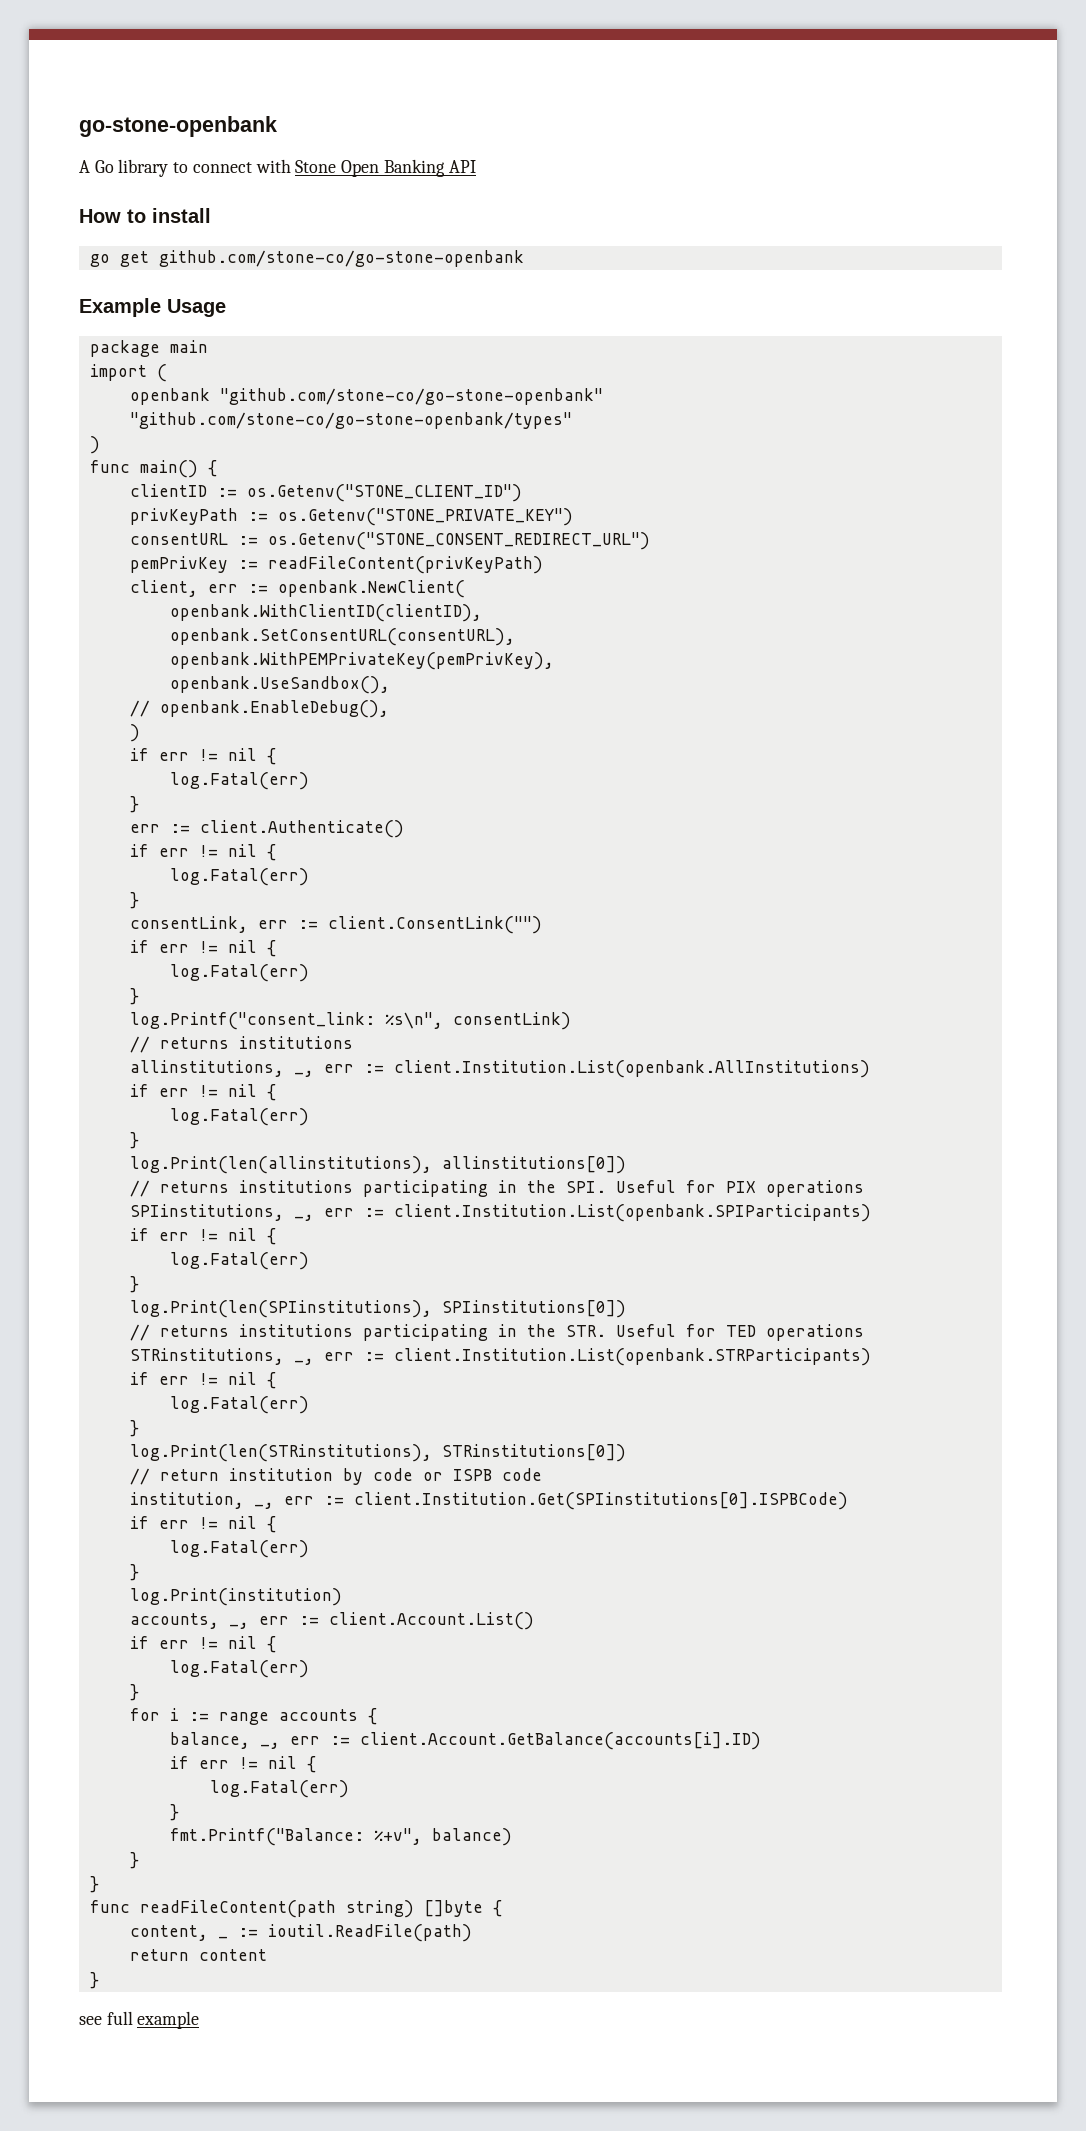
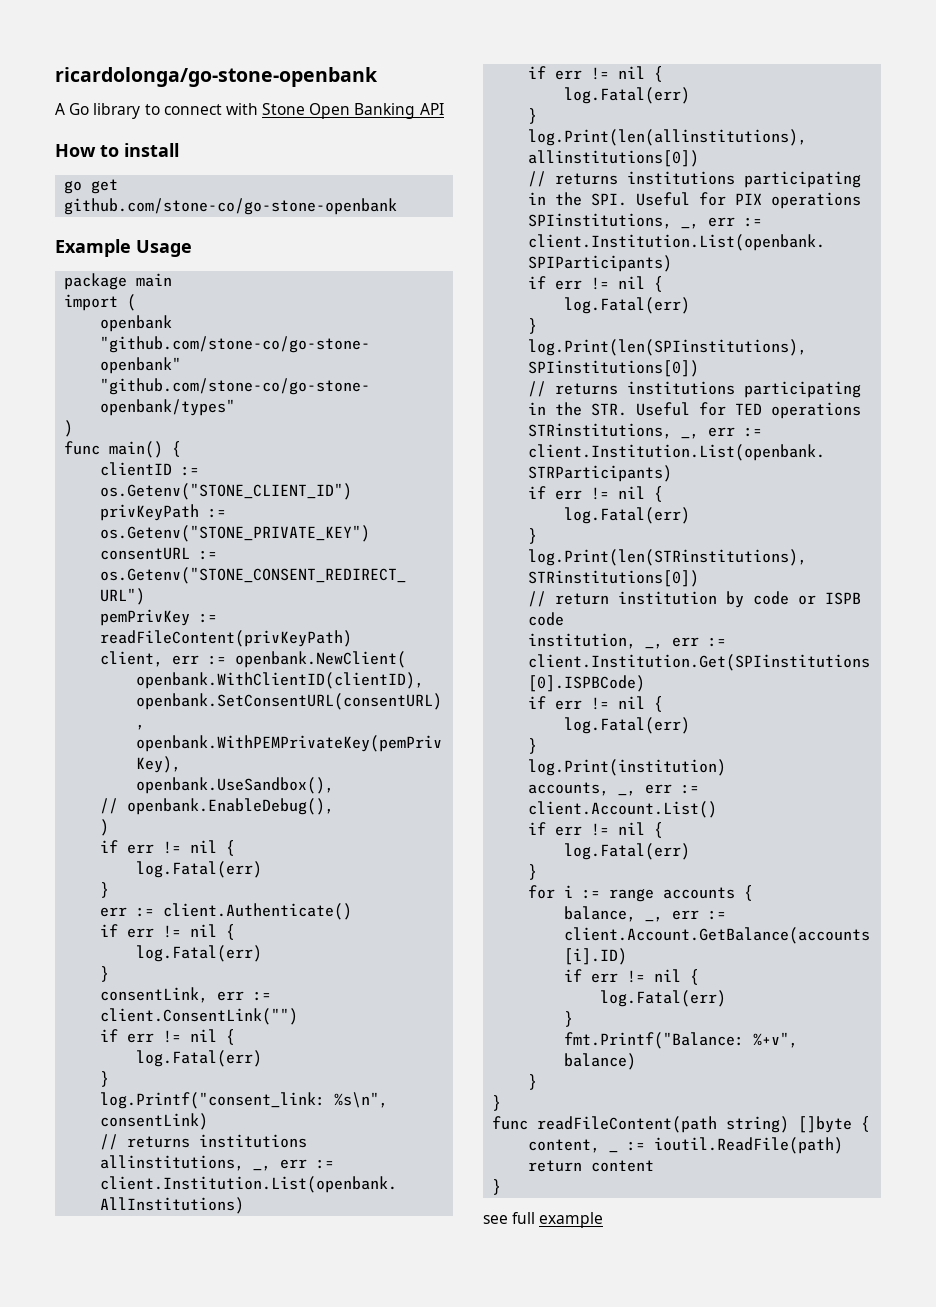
- go-stone-openbank
+ ricardolonga/go-stone-openbank

